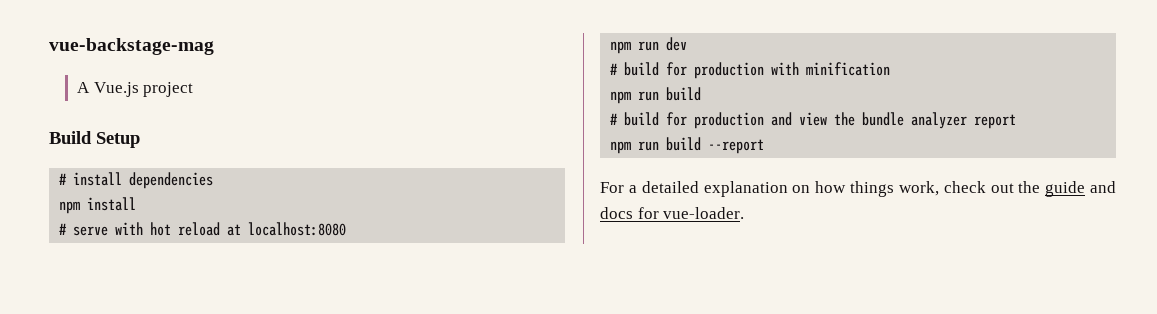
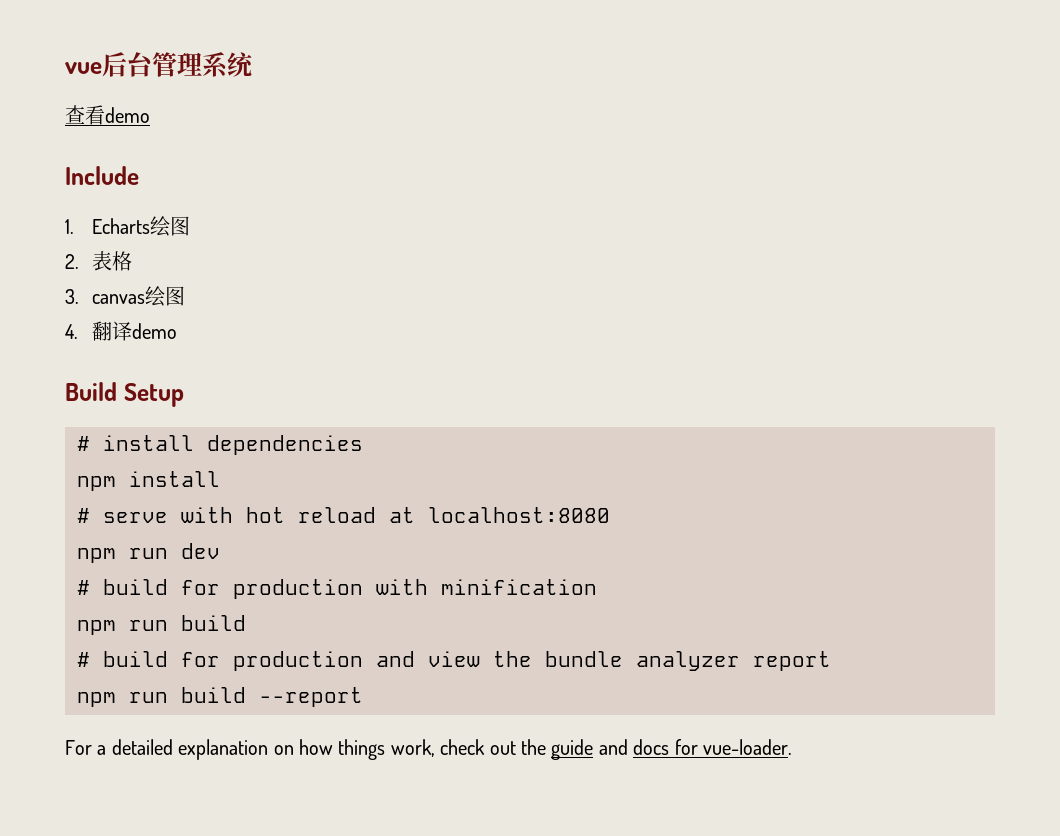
- vue-backstage-mag
- A Vue.js project
+ vue后台管理系统
+ 查看demo
+ Include
+ 1. Echarts绘图
+ 2.表格
+ 3. canvas绘图
+ 4.翻译demo

